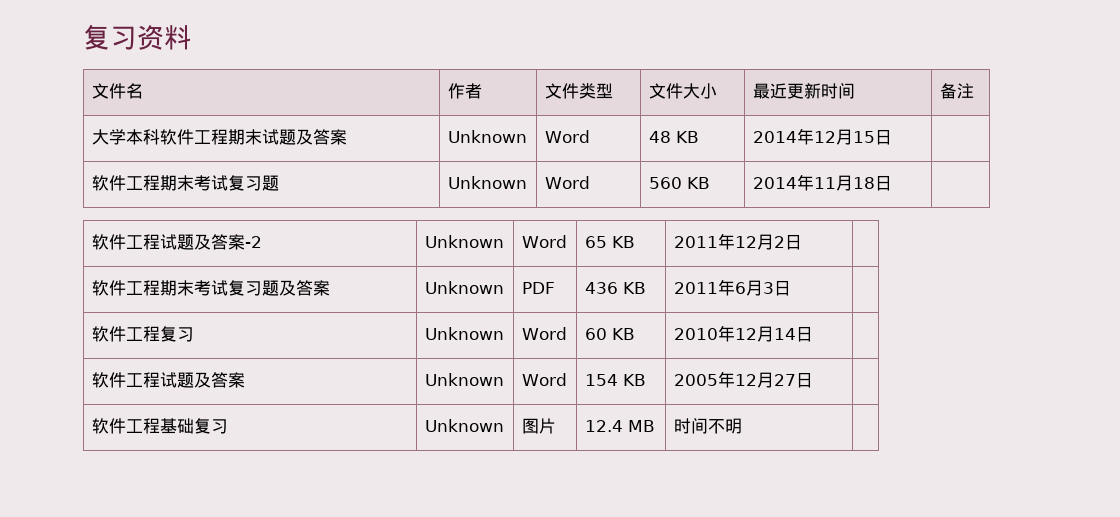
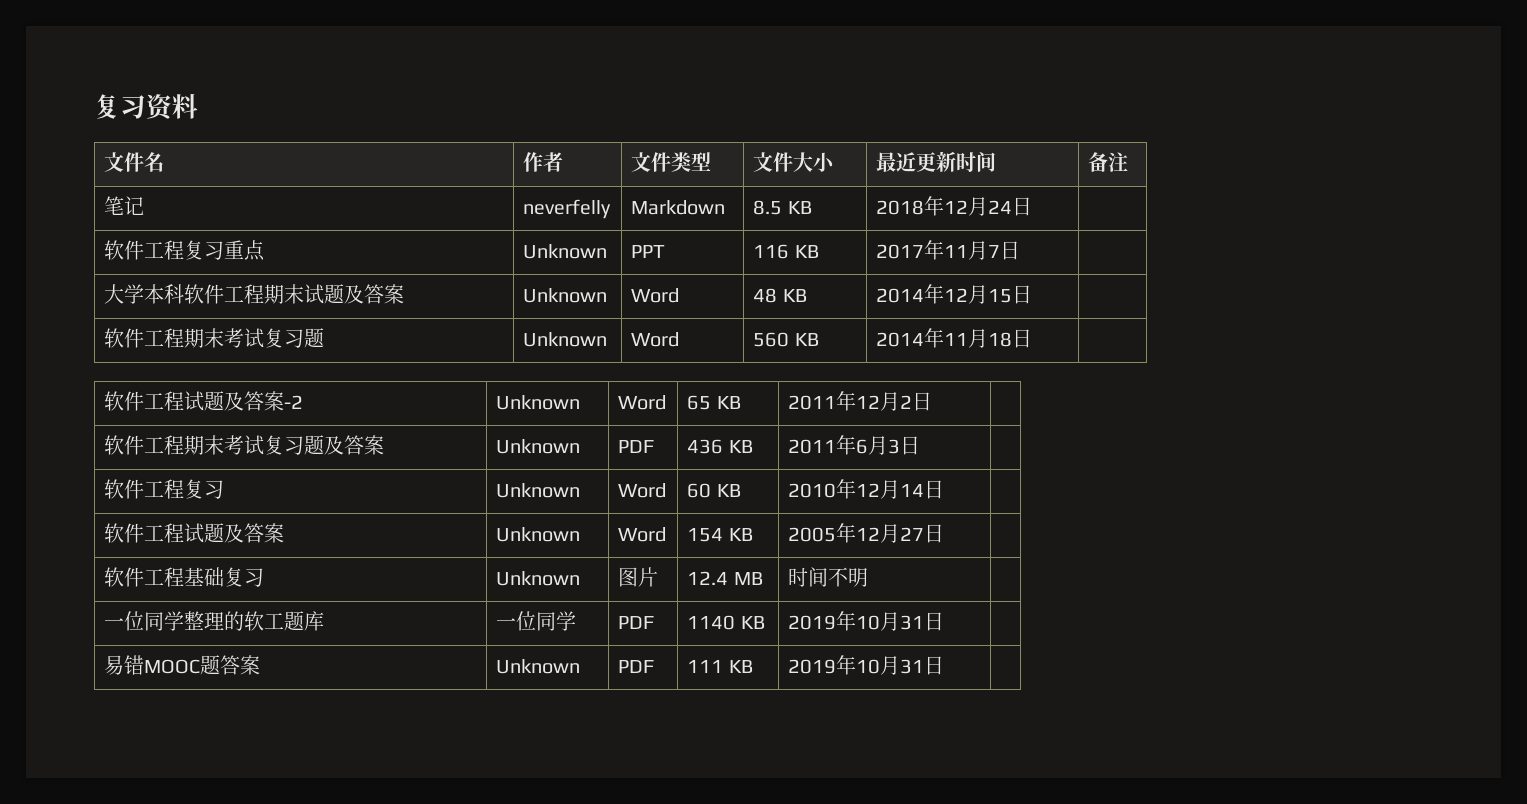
+ 笔记 | neverfelly | Markdown | 8.5 KB | 2018年12月24日 |
+ 软件工程复习重点 | Unknown | PPT | 116 KB | 2017年11月7日 |
+ 一位同学整理的软工题库 | 一位同学 | PDF | 1140 KB | 2019年10月31日 |
+ 易错MOOC题答案 | Unknown | PDF | 111 KB | 2019年10月31日 |

